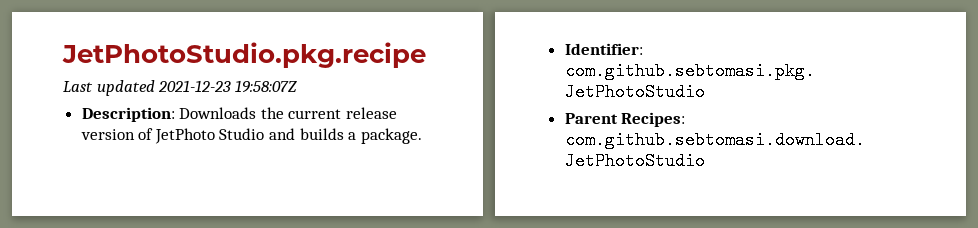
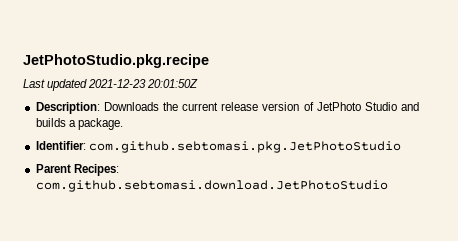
- Last updated 2021-12-23 19:58:07Z
+ Last updated 2021-12-23 20:01:50Z

